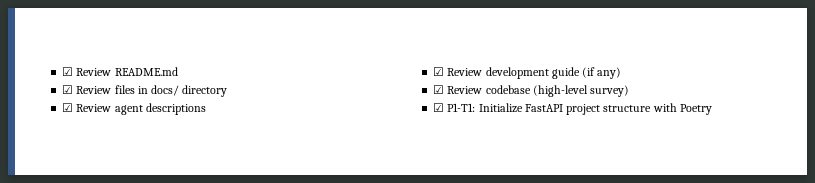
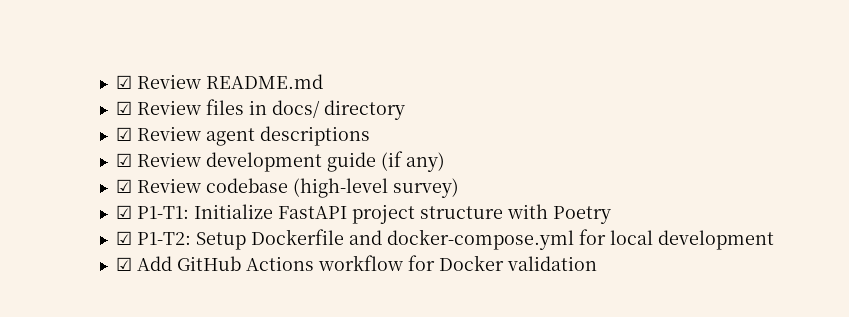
+ ☑ P1-T2: Setup Dockerfile and docker-compose.yml for local development
+ ☑ Add GitHub Actions workflow for Docker validation

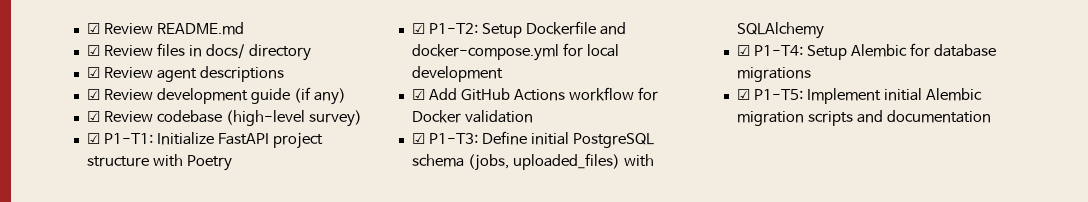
+ ☑ P1-T3: Define initial PostgreSQL schema (jobs, uploaded_files) with SQLAlchemy
+ ☑ P1-T4: Setup Alembic for database migrations
+ ☑ P1-T5: Implement initial Alembic migration scripts and documentation

